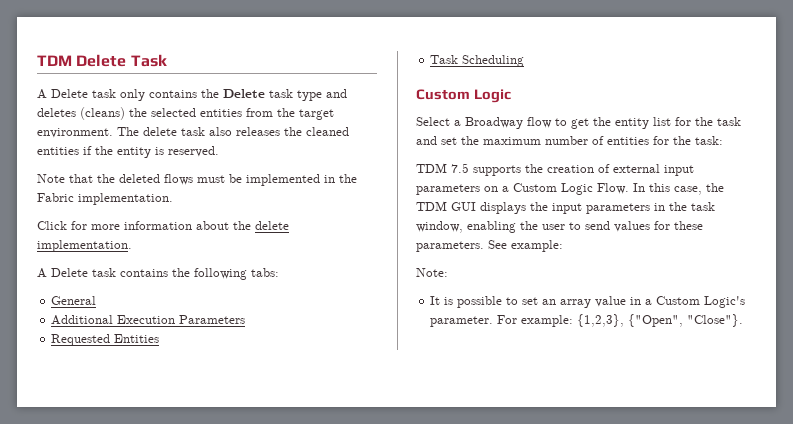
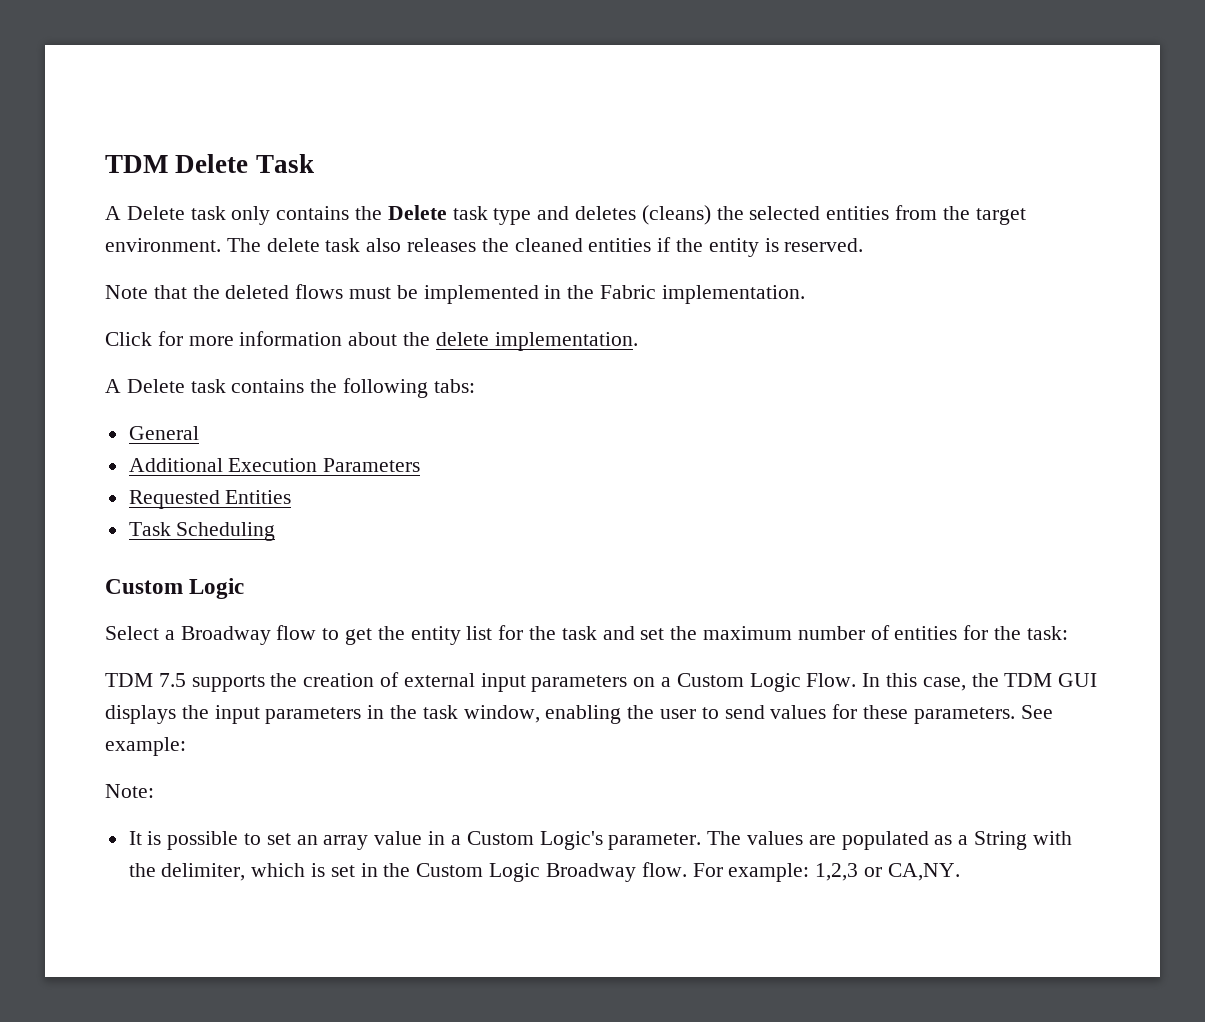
- For example: {1,2,3}, {"Open", "Close"}.
+ The values are populated as a String with the delimiter, which is set in the Custom Logic Broadway flow. For example: 1,2,3 or CA,NY.

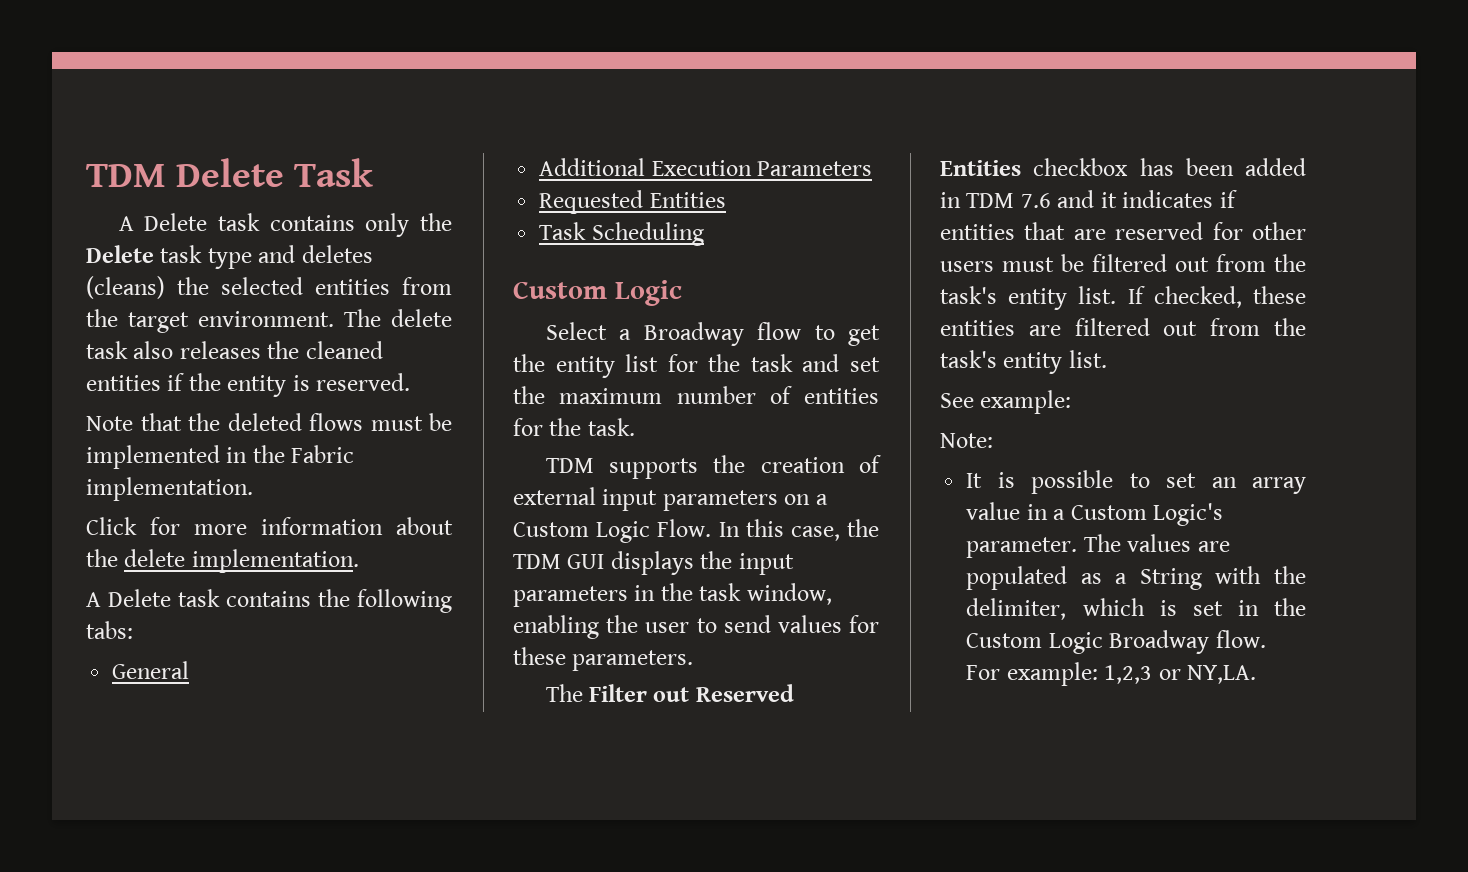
- A Delete task only contains the Delete task type and deletes (cleans) the selected entities from the target environment.
+ A Delete task contains only the Delete task type and deletes (cleans) the selected entities from the target environment.
- Select a Broadway flow to get the entity list for the task and set the maximum number of entities for the task:
- TDM 7.5 supports the creation of external input parameters on a Custom Logic Flow.
+ Select a Broadway flow to get the entity list for the task and set the maximum number of entities for the task.
+ TDM supports the creation of external input parameters on a Custom Logic Flow.
- In this case, the TDM GUI displays the input parameters in the task window, enabling the user to send values for these parameters. See example:
+ In this case, the TDM GUI displays the input parameters in the task window, enabling the user to send values for these parameters.
+ The Filter out Reserved Entities checkbox has been added in TDM 7.6 and it indicates if entities that are reserved for other users must be filtered out from the task's entity list. If checked, these entities are filtered out from the task's entity list.
+ See example:
- For example: 1,2,3 or CA,NY.
+ For example: 1,2,3 or NY,LA.

